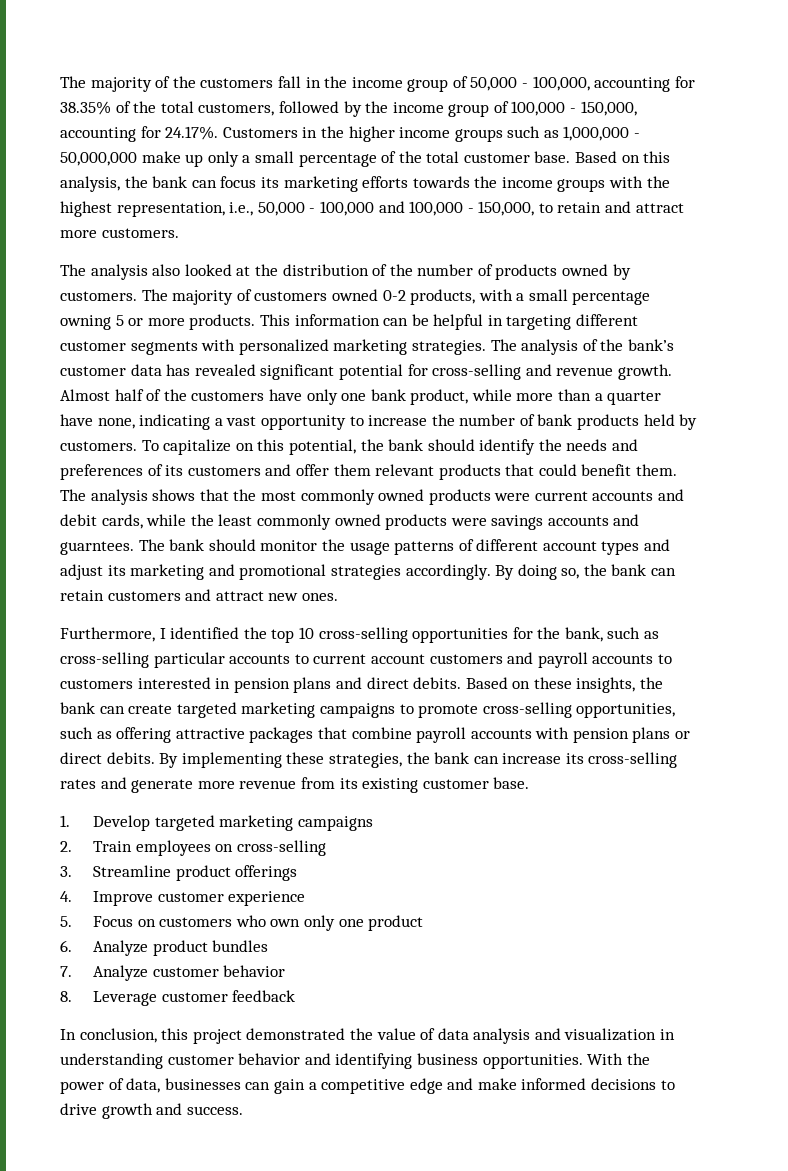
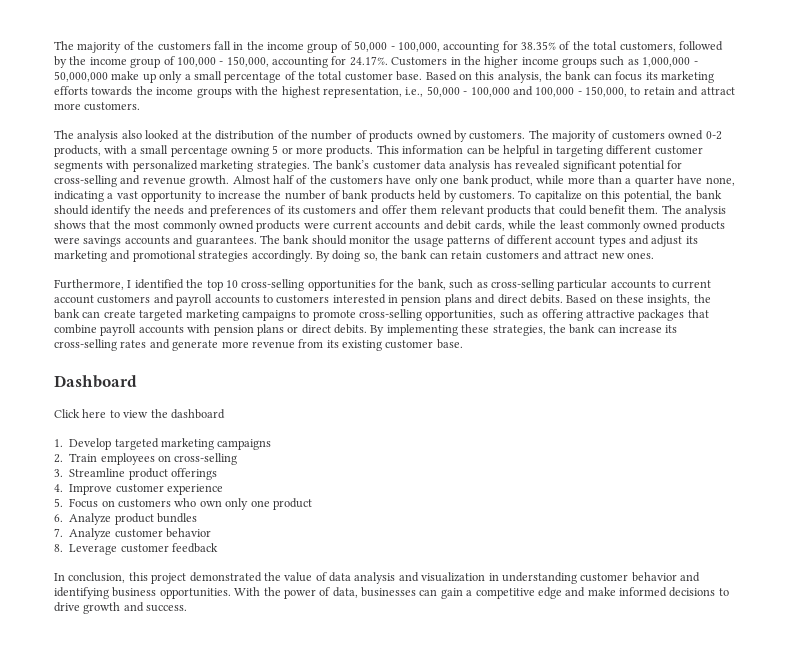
- The analysis of the bank’s customer data has revealed significant potential for cross-selling and revenue growth.
+ The bank’s customer data analysis has revealed significant potential for cross-selling and revenue growth.
- The analysis shows that the most commonly owned products were current accounts and debit cards, while the least commonly owned products were savings accounts and guarntees.
+ The analysis shows that the most commonly owned products were current accounts and debit cards, while the least commonly owned products were savings accounts and guarantees.
+ Dashboard
+ Click here to view the dashboard

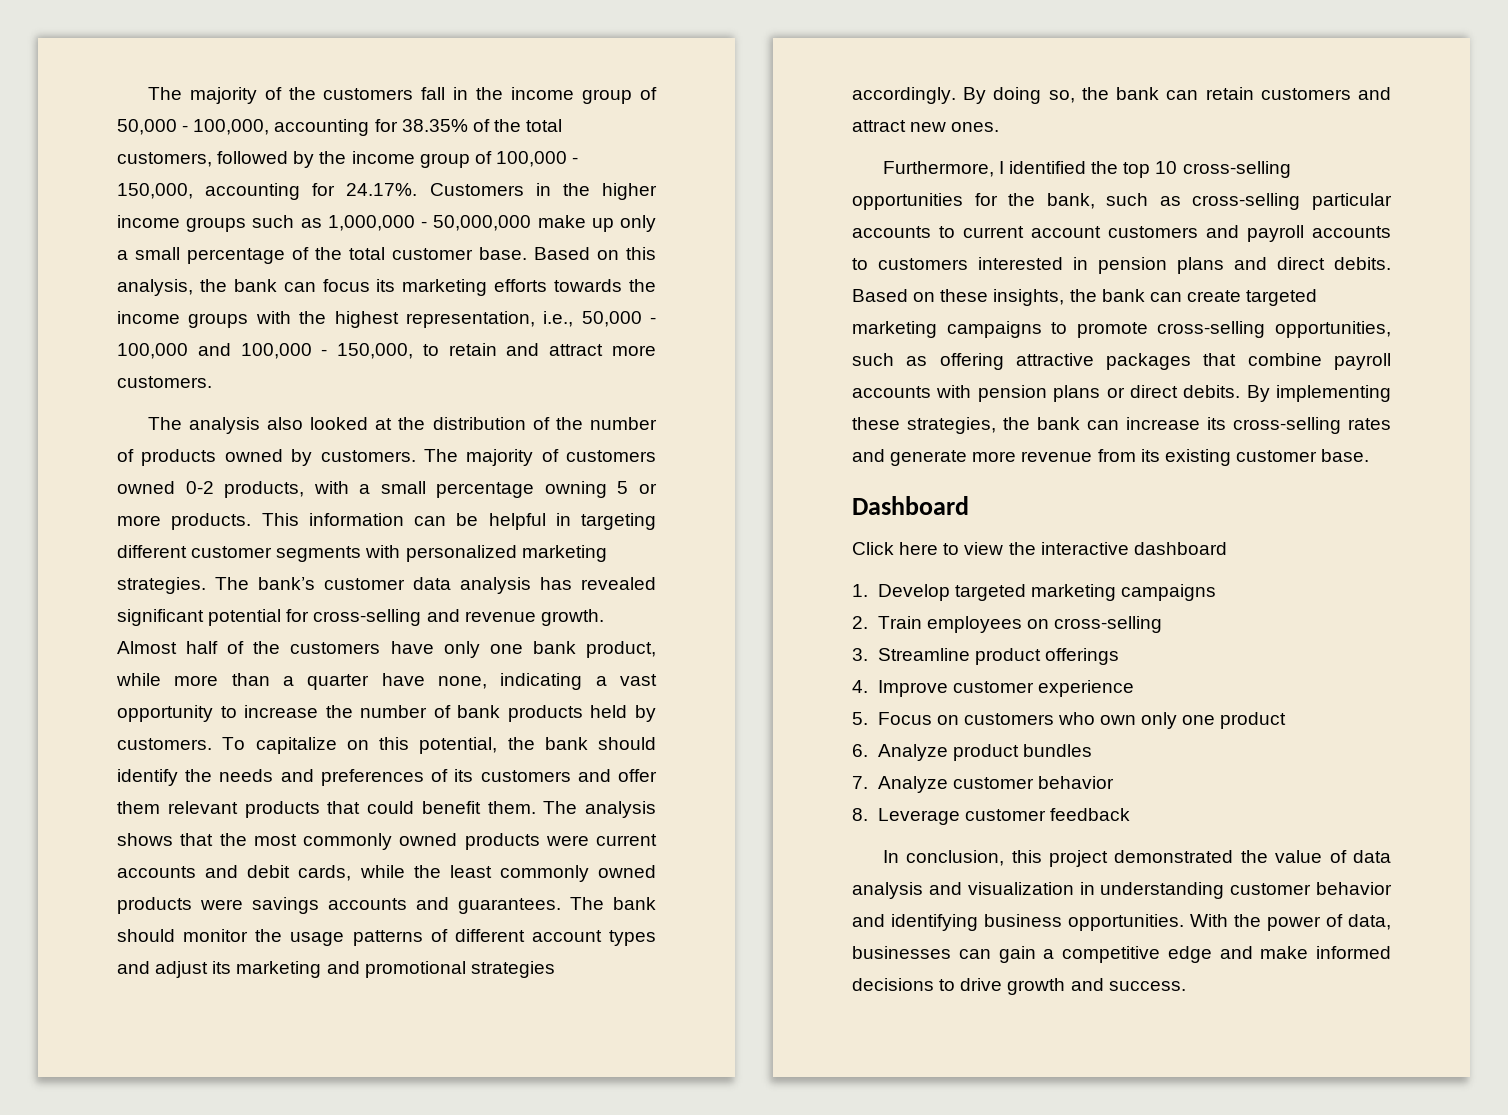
- Click here to view the dashboard
+ Click here to view the interactive dashboard

